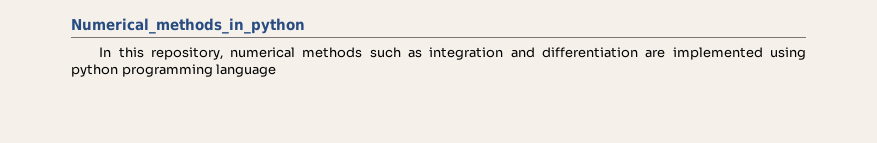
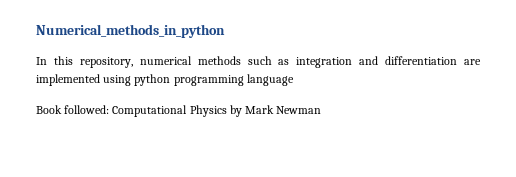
+ Book followed: Computational Physics by Mark Newman

